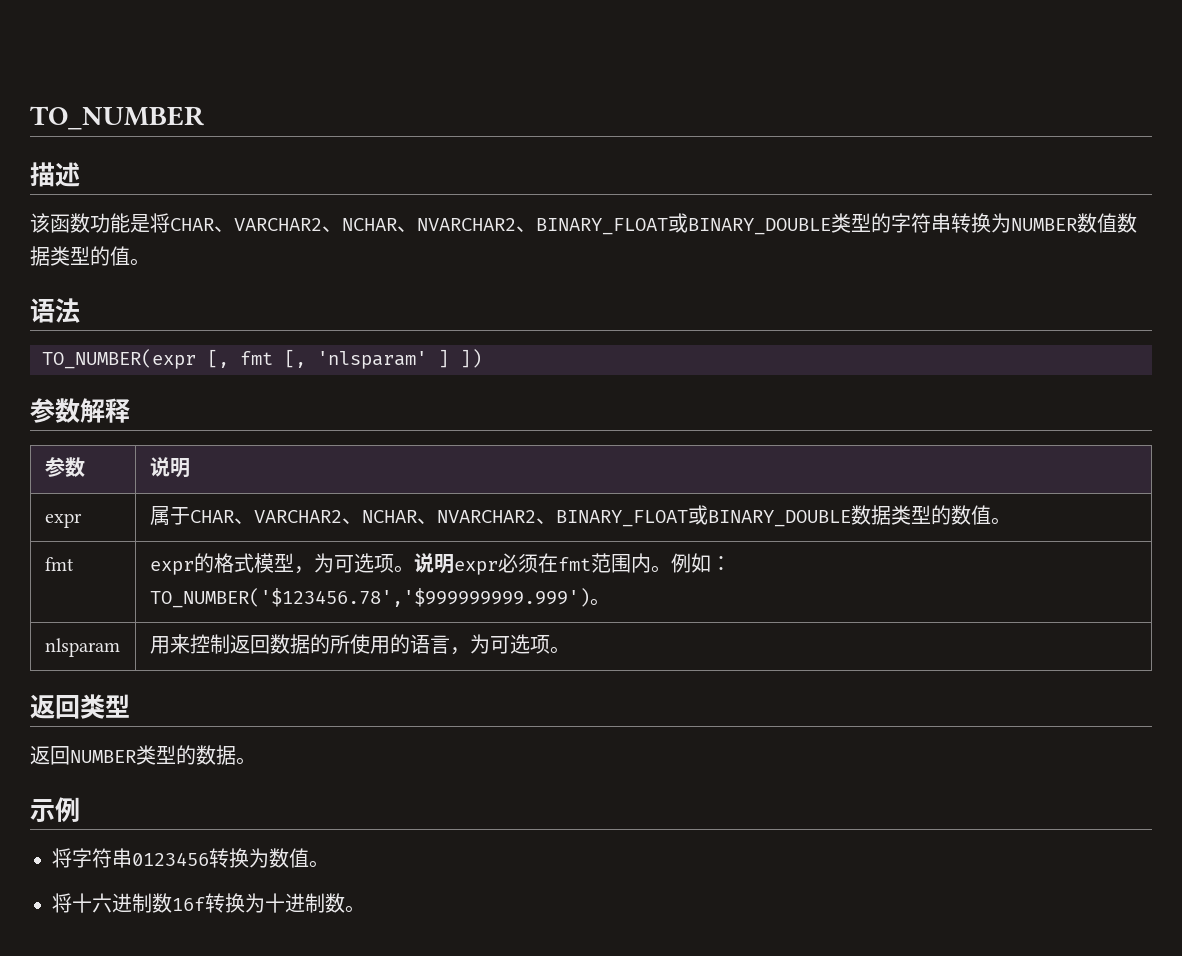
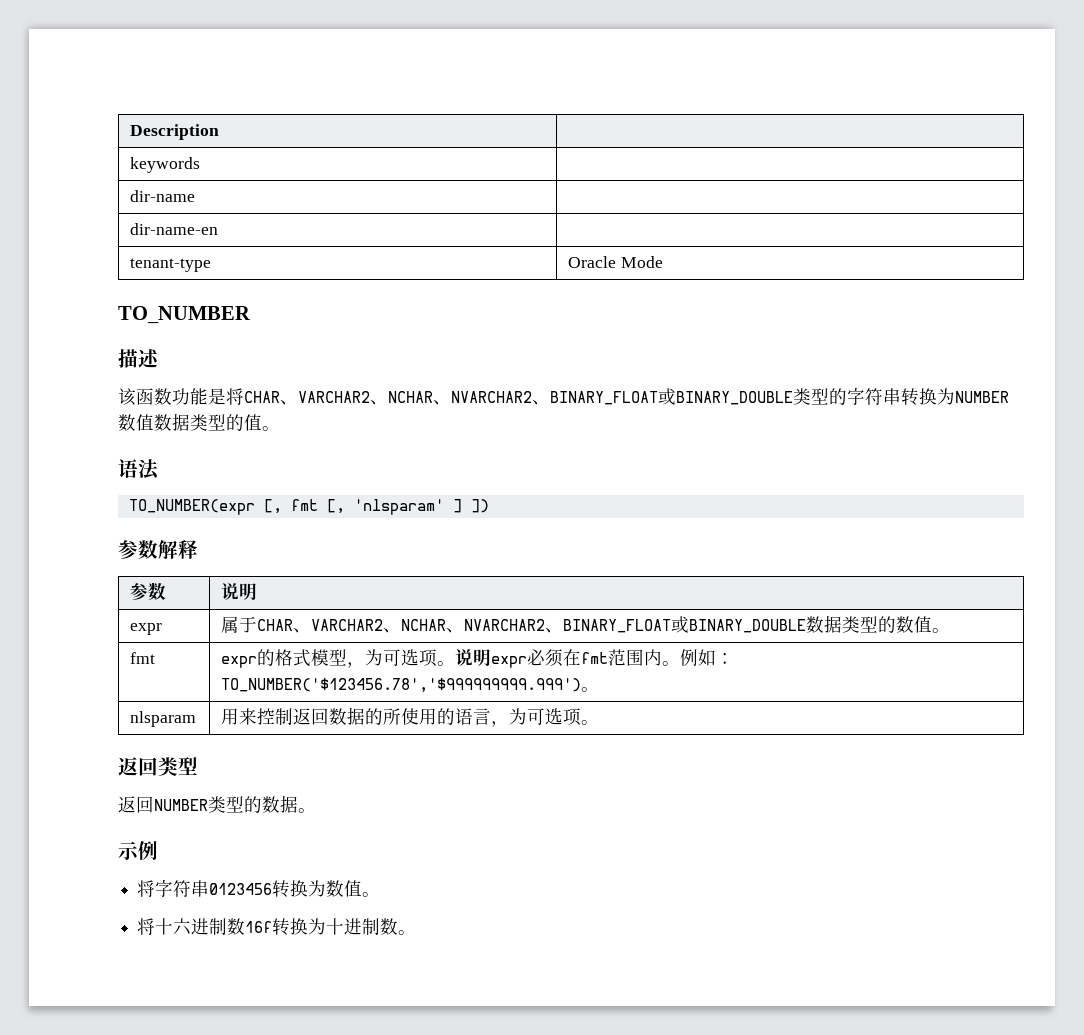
+ Description |
+ keywords |
+ dir-name |
+ dir-name-en |
+ tenant-type | Oracle Mode

